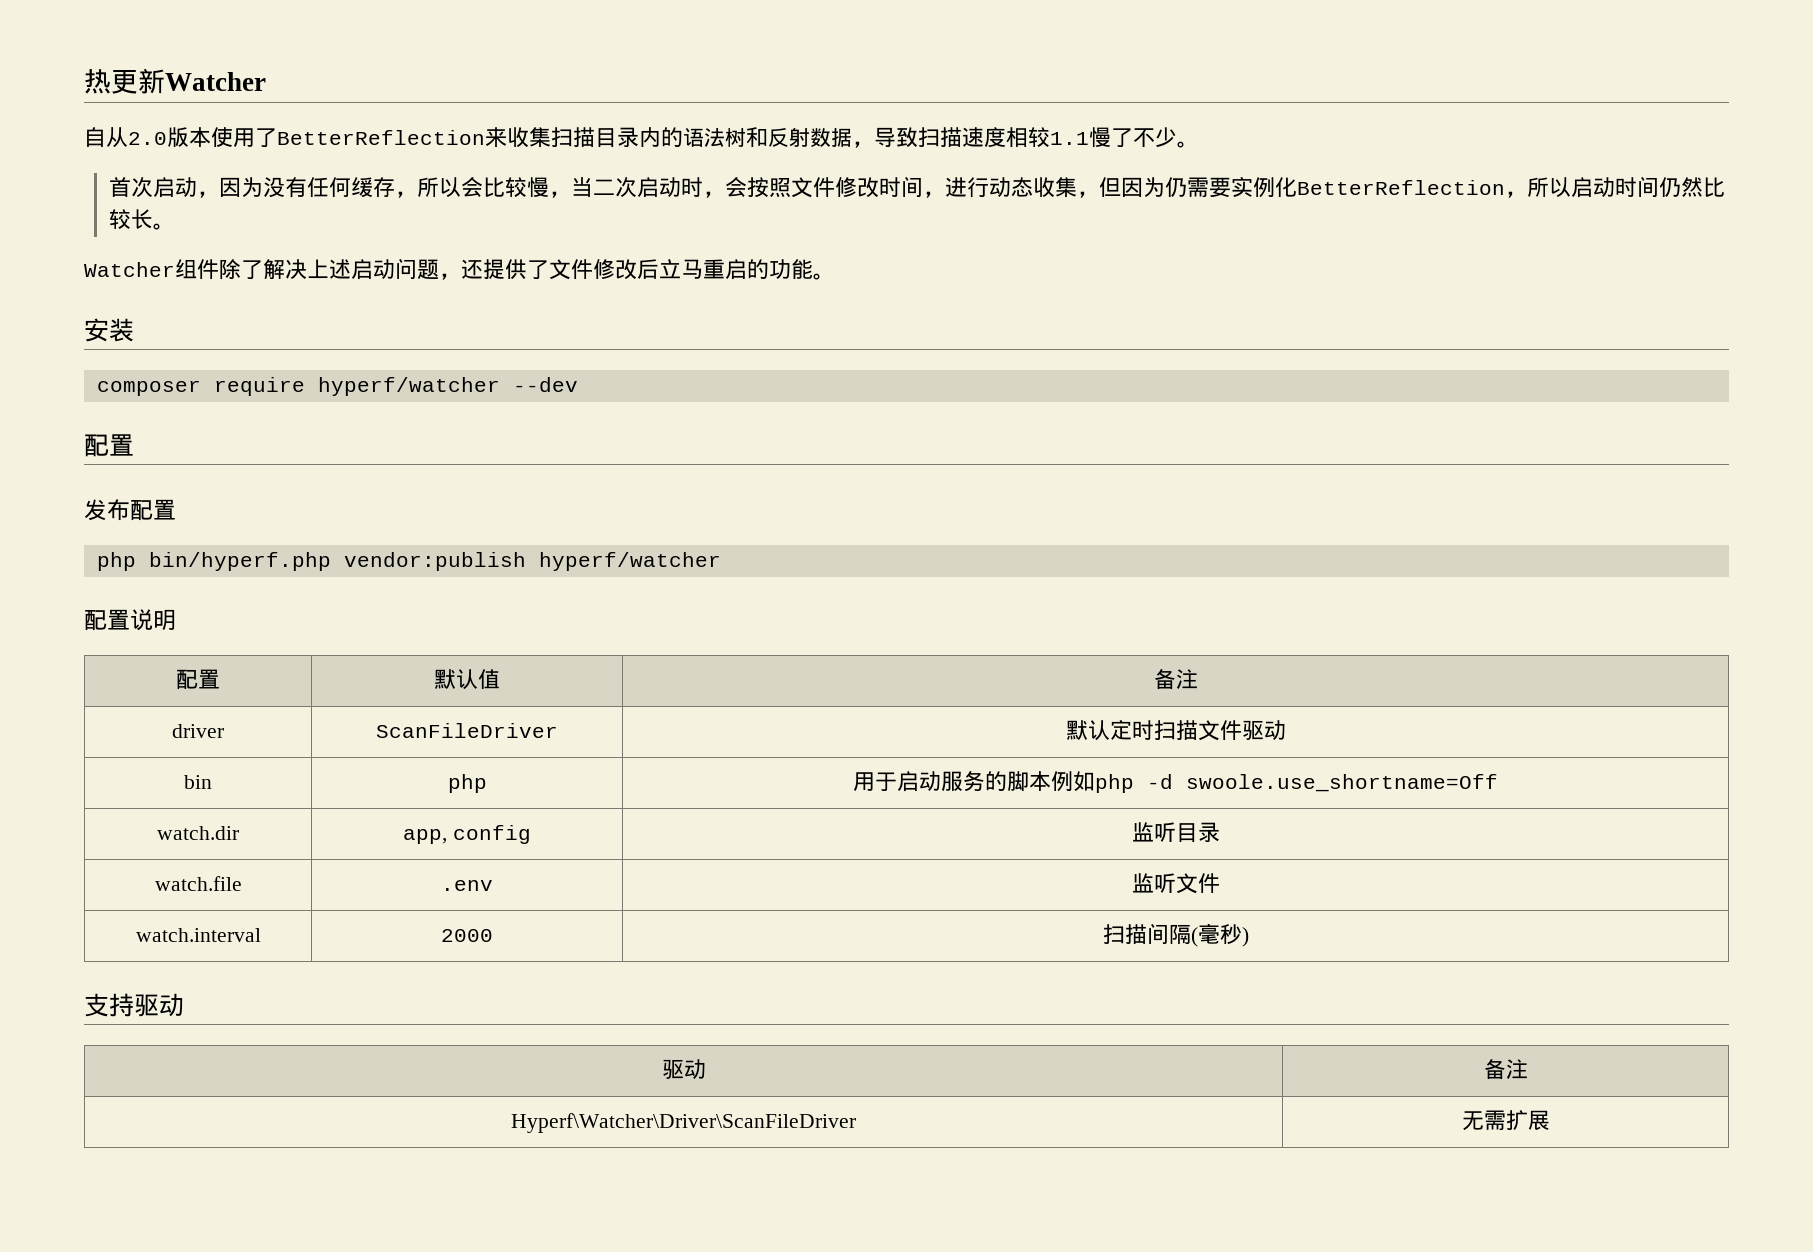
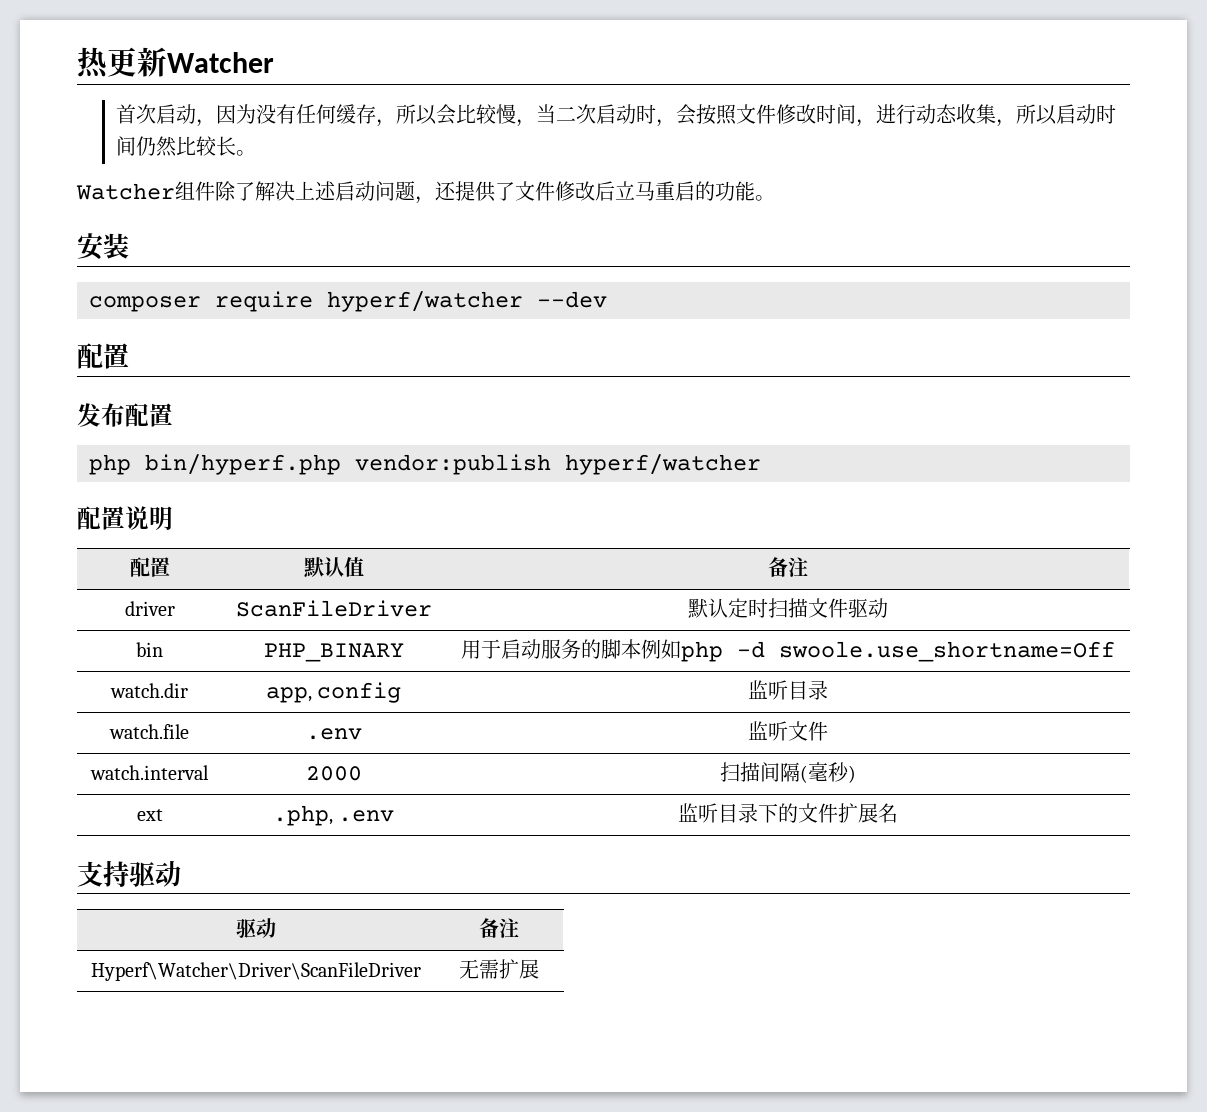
- 自从2.0版本使用了BetterReflection来收集扫描目录内的语法树和反射数据，导致扫描速度相较1.1慢了不少。
- 首次启动，因为没有任何缓存，所以会比较慢，当二次启动时，会按照文件修改时间，进行动态收集，但因为仍需要实例化BetterReflection，所以启动时间仍然比较长。
+ 首次启动，因为没有任何缓存，所以会比较慢，当二次启动时，会按照文件修改时间，进行动态收集，所以启动时间仍然比较长。
- bin | php | 用于启动服务的脚本例如php -d swoole.use_shortname=Off
+ bin | PHP_BINARY | 用于启动服务的脚本例如php -d swoole.use_shortname=Off
+ ext | .php, .env | 监听目录下的文件扩展名

